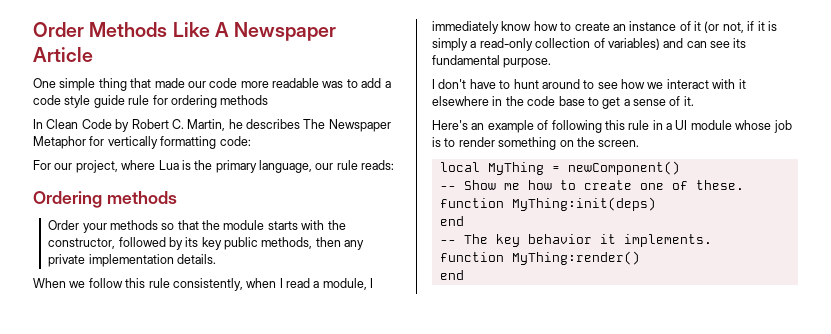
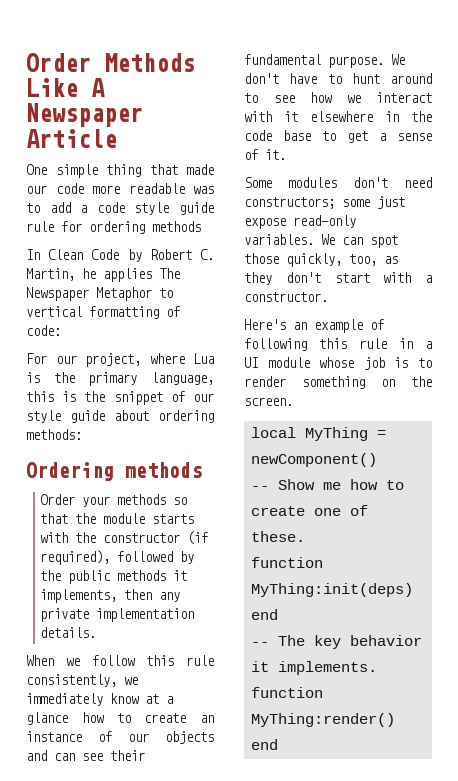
- In Clean Code by Robert C. Martin, he describes The Newspaper Metaphor for vertically formatting code:
+ In Clean Code by Robert C. Martin, he applies The Newspaper Metaphor to vertical formatting of code:
- For our project, where Lua is the primary language, our rule reads:
+ For our project, where Lua is the primary language, this is the snippet of our style guide about ordering methods:
- Order your methods so that the module starts with the constructor, followed by its key public methods, then any private implementation details.
+ Order your methods so that the module starts with the constructor (if required), followed by the public methods it implements, then any private implementation details.
- When we follow this rule consistently, when I read a module, I immediately know how to create an instance of it (or not, if it is simply a read-only collection of variables) and can see its fundamental purpose.
- I don't have to hunt around to see how we interact with it elsewhere in the code base to get a sense of it.
+ When we follow this rule consistently, we immediately know at a glance how to create an instance of our objects and can see their fundamental purpose. We don't have to hunt around to see how we interact with it elsewhere in the code base to get a sense of it.
+ Some modules don't need constructors; some just expose read-only variables. We can spot those quickly, too, as they don't start with a constructor.

